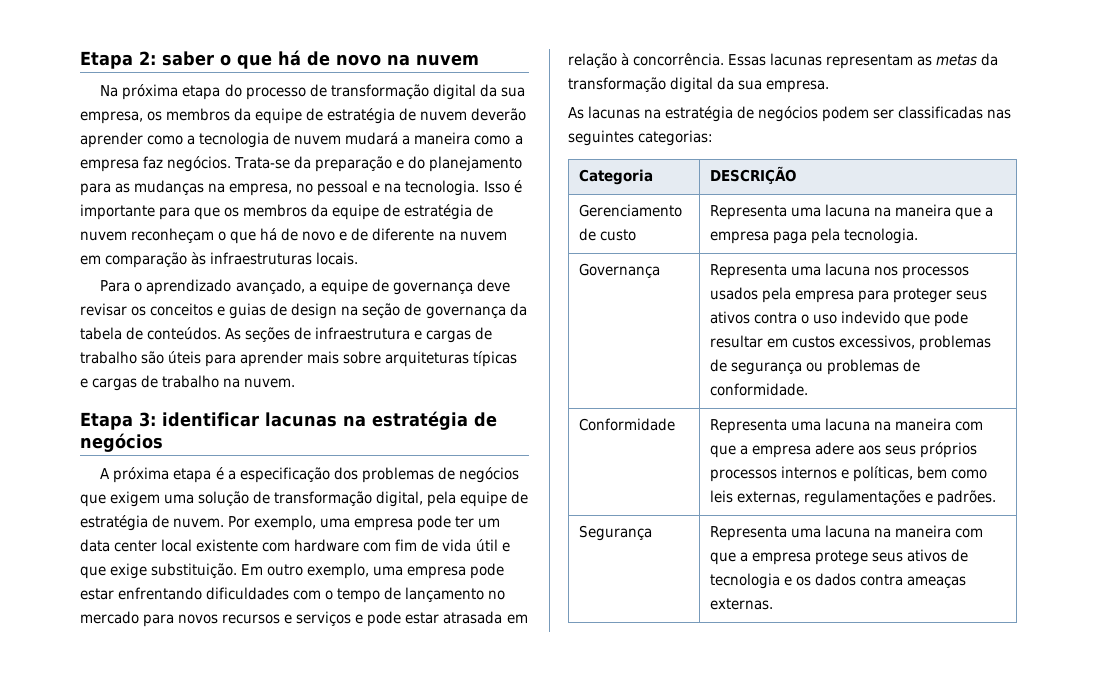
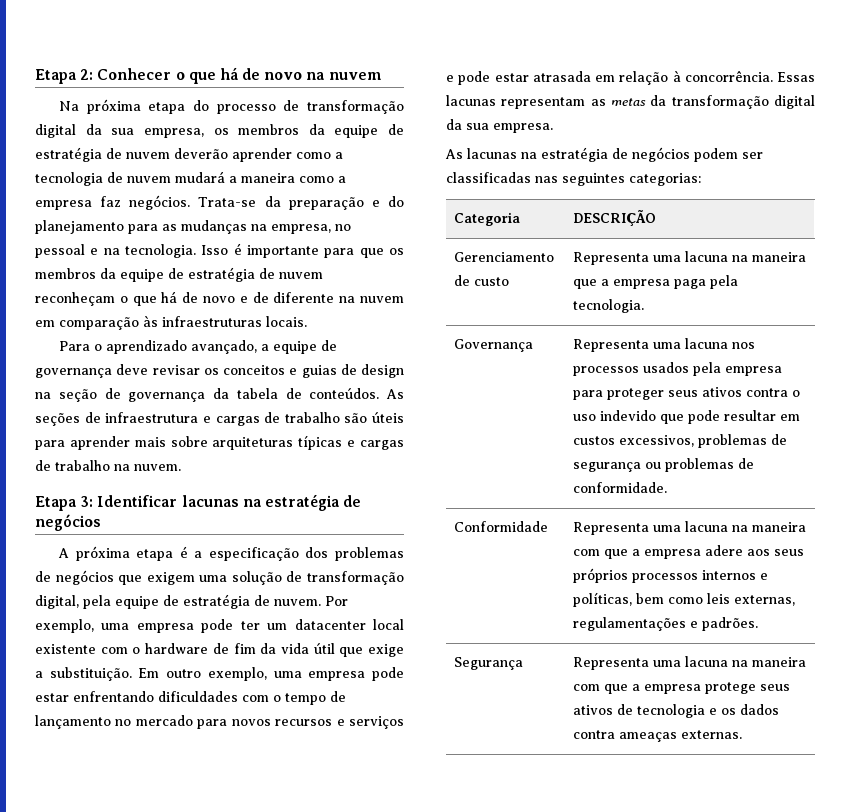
- Etapa 2: saber o que há de novo na nuvem
+ Etapa 2: Conhecer o que há de novo na nuvem
- Etapa 3: identificar lacunas na estratégia de negócios
+ Etapa 3: Identificar lacunas na estratégia de negócios
- Por exemplo, uma empresa pode ter um data center local existente com hardware com fim de vida útil e que exige substituição.
+ Por exemplo, uma empresa pode ter um datacenter local existente com o hardware de fim da vida útil que exige a substituição.

